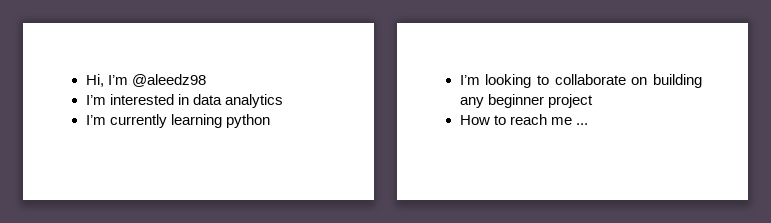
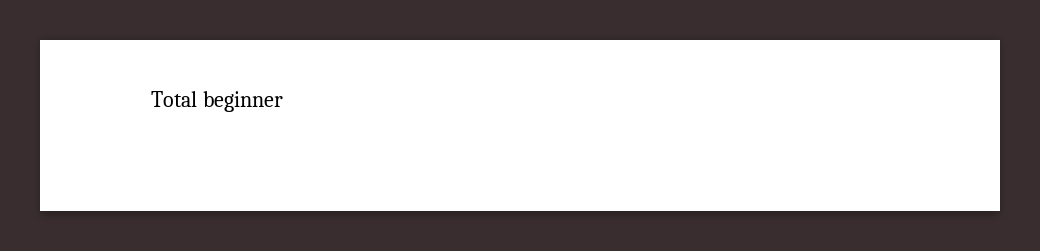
- Hi, I’m @aleedz98
- I’m interested in data analytics
- I’m currently learning python
- I’m looking to collaborate on building any beginner project
- How to reach me ...
+ Total beginner

